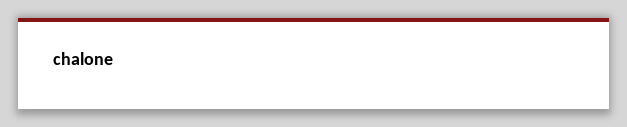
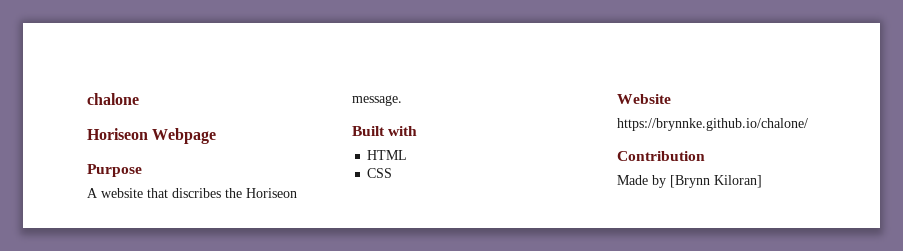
+ Horiseon Webpage
+ Purpose
+ A website that discribes the Horiseon message.
+ Built with
+ HTML
+ CSS
+ Website
+ https://brynnke.github.io/chalone/
+ Contribution
+ Made by [Brynn Kiloran]

